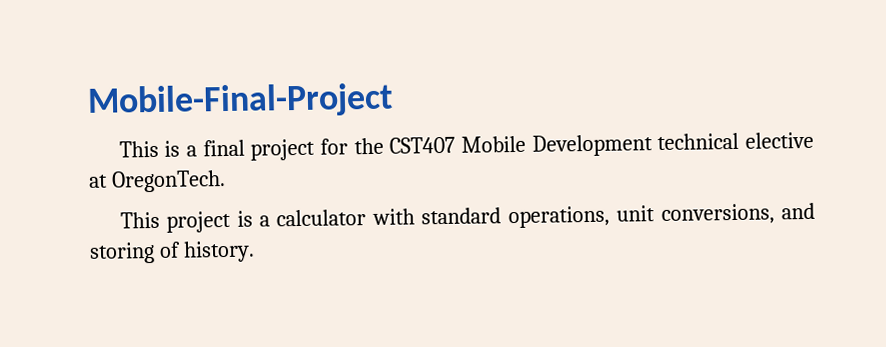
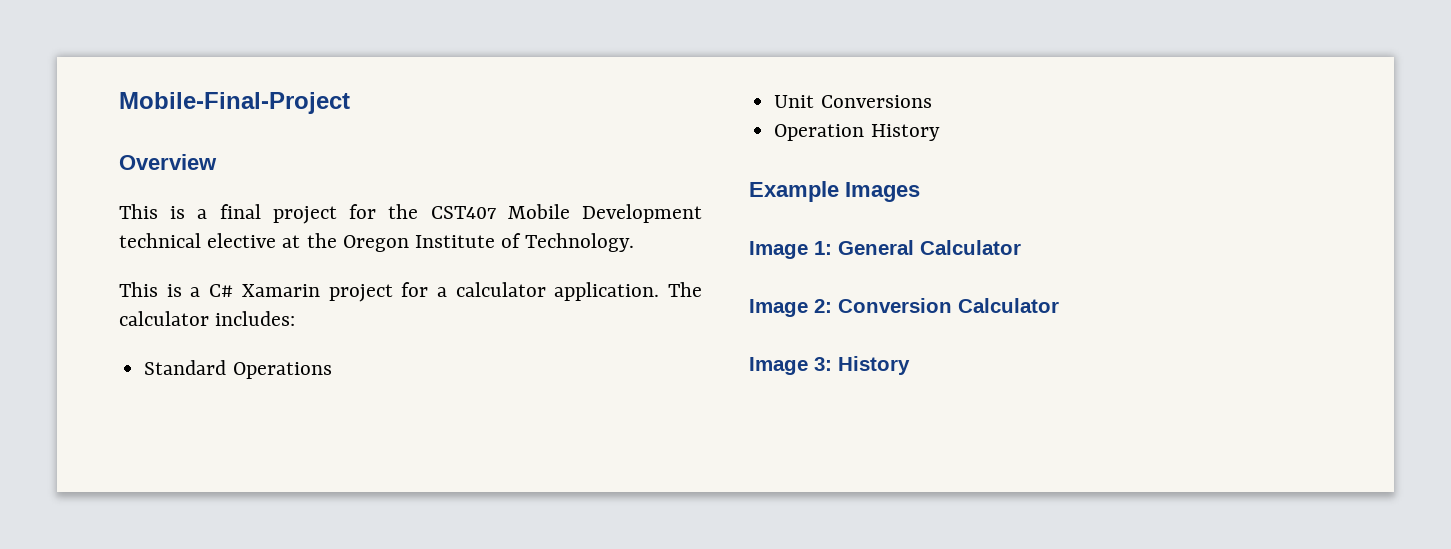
+ Overview
- This is a final project for the CST407 Mobile Development technical elective at OregonTech.
- This project is a calculator with standard operations, unit conversions, and storing of history.
+ This is a final project for the CST407 Mobile Development technical elective at the Oregon Institute of Technology.
+ This is a C# Xamarin project for a calculator application. The calculator includes:
+ Standard Operations
+ Unit Conversions
+ Operation History
+ Example Images
+ Image 1: General Calculator
+ Image 2: Conversion Calculator
+ Image 3: History

